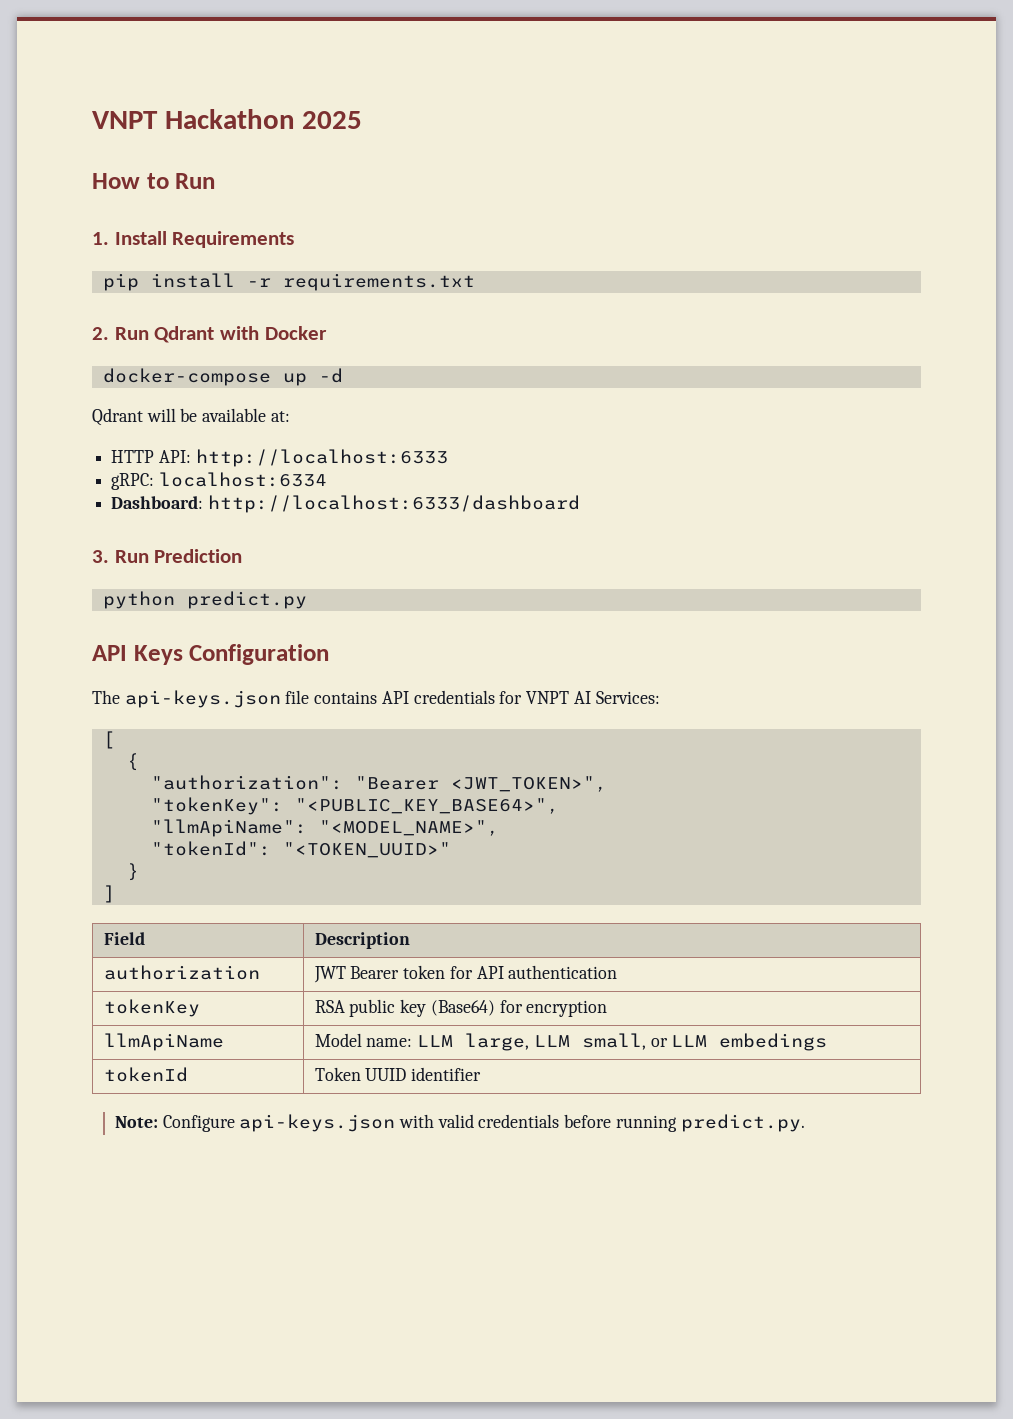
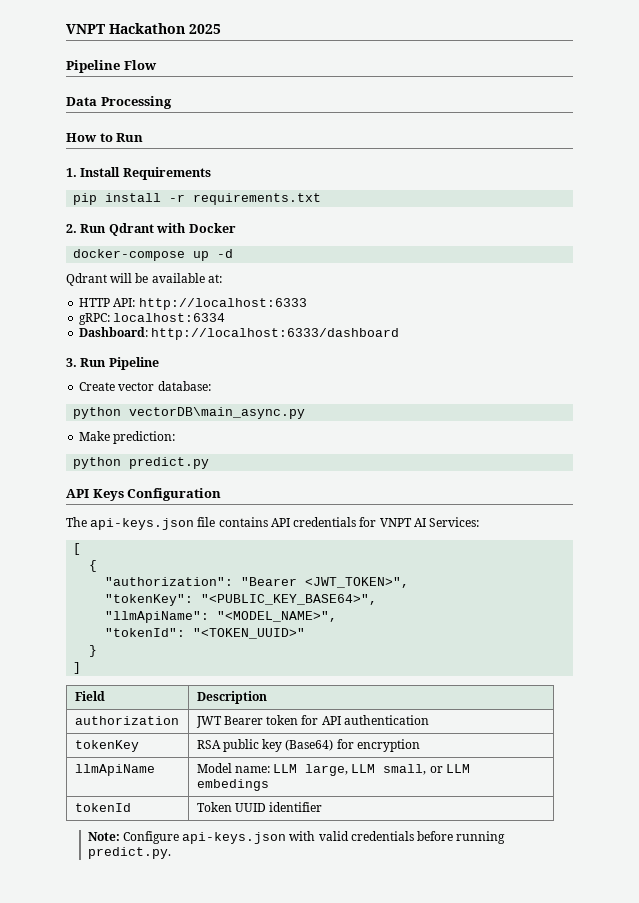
+ Pipeline Flow
+ Data Processing
- 3. Run Prediction
+ 3. Run Pipeline
+ Create vector database:
+ python vectorDB\main_async.py
+ Make prediction:

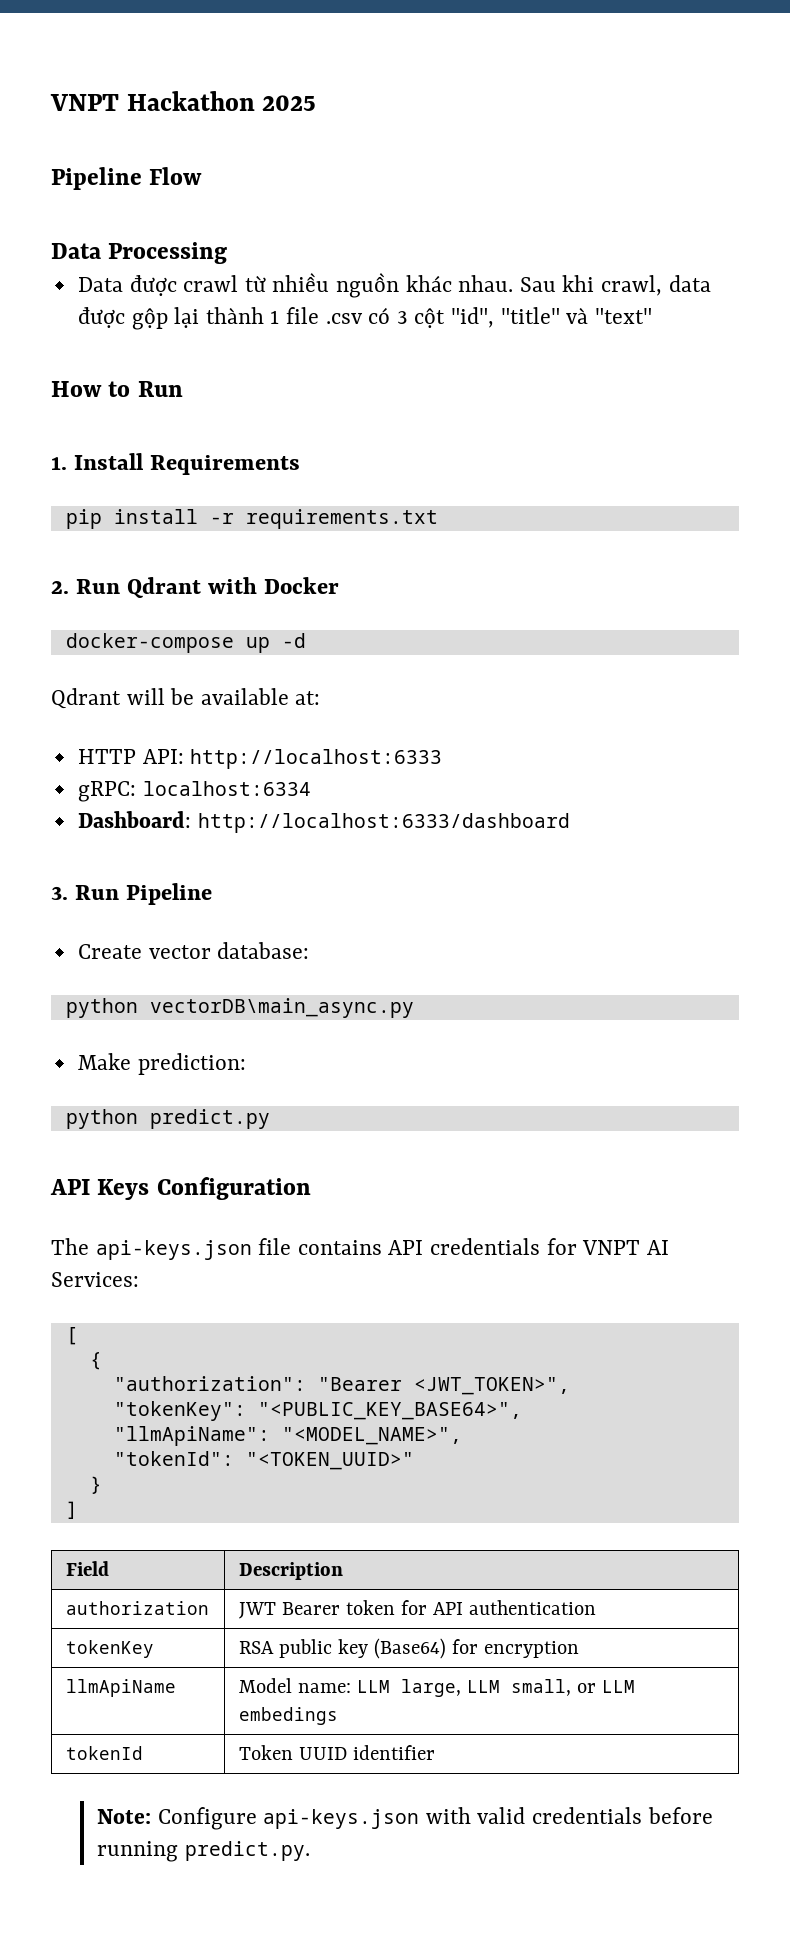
+ Data được crawl từ nhiều nguồn khác nhau. Sau khi crawl, data được gộp lại thành 1 file .csv có 3 cột "id", "title" và "text"

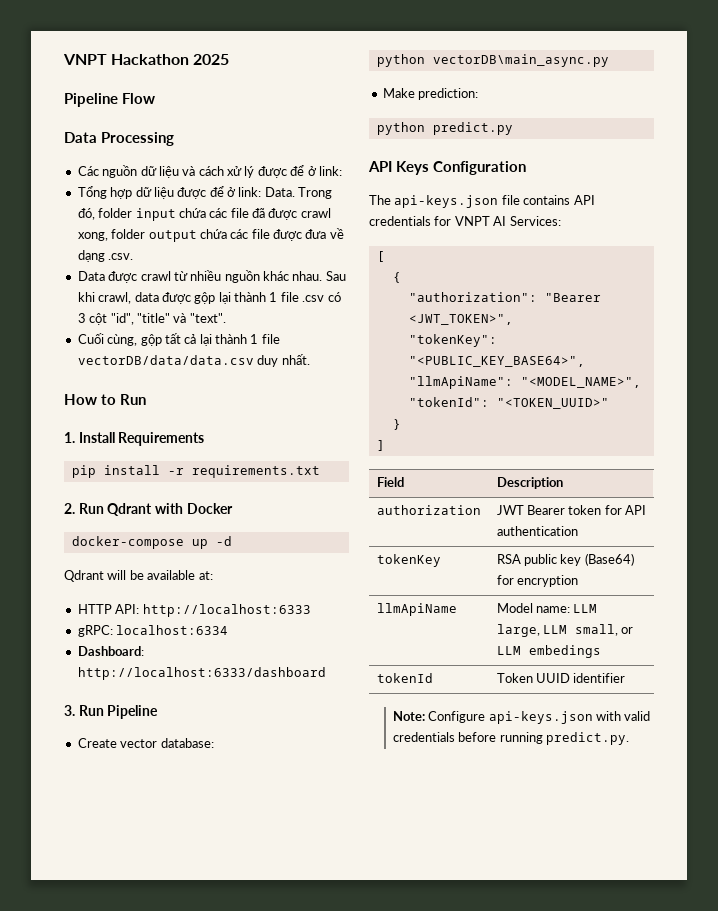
+ Các nguồn dữ liệu và cách xử lý được để ở link:
+ Tổng hợp dữ liệu được để ở link: Data. Trong đó, folder input chứa các file đã được crawl xong, folder output chứa các file được đưa về dạng .csv.
- Sau khi crawl, data được gộp lại thành 1 file .csv có 3 cột "id", "title" và "text"
+ Sau khi crawl, data được gộp lại thành 1 file .csv có 3 cột "id", "title" và "text".
+ Cuối cùng, gộp tất cả lại thành 1 file vectorDB/data/data.csv duy nhất.

